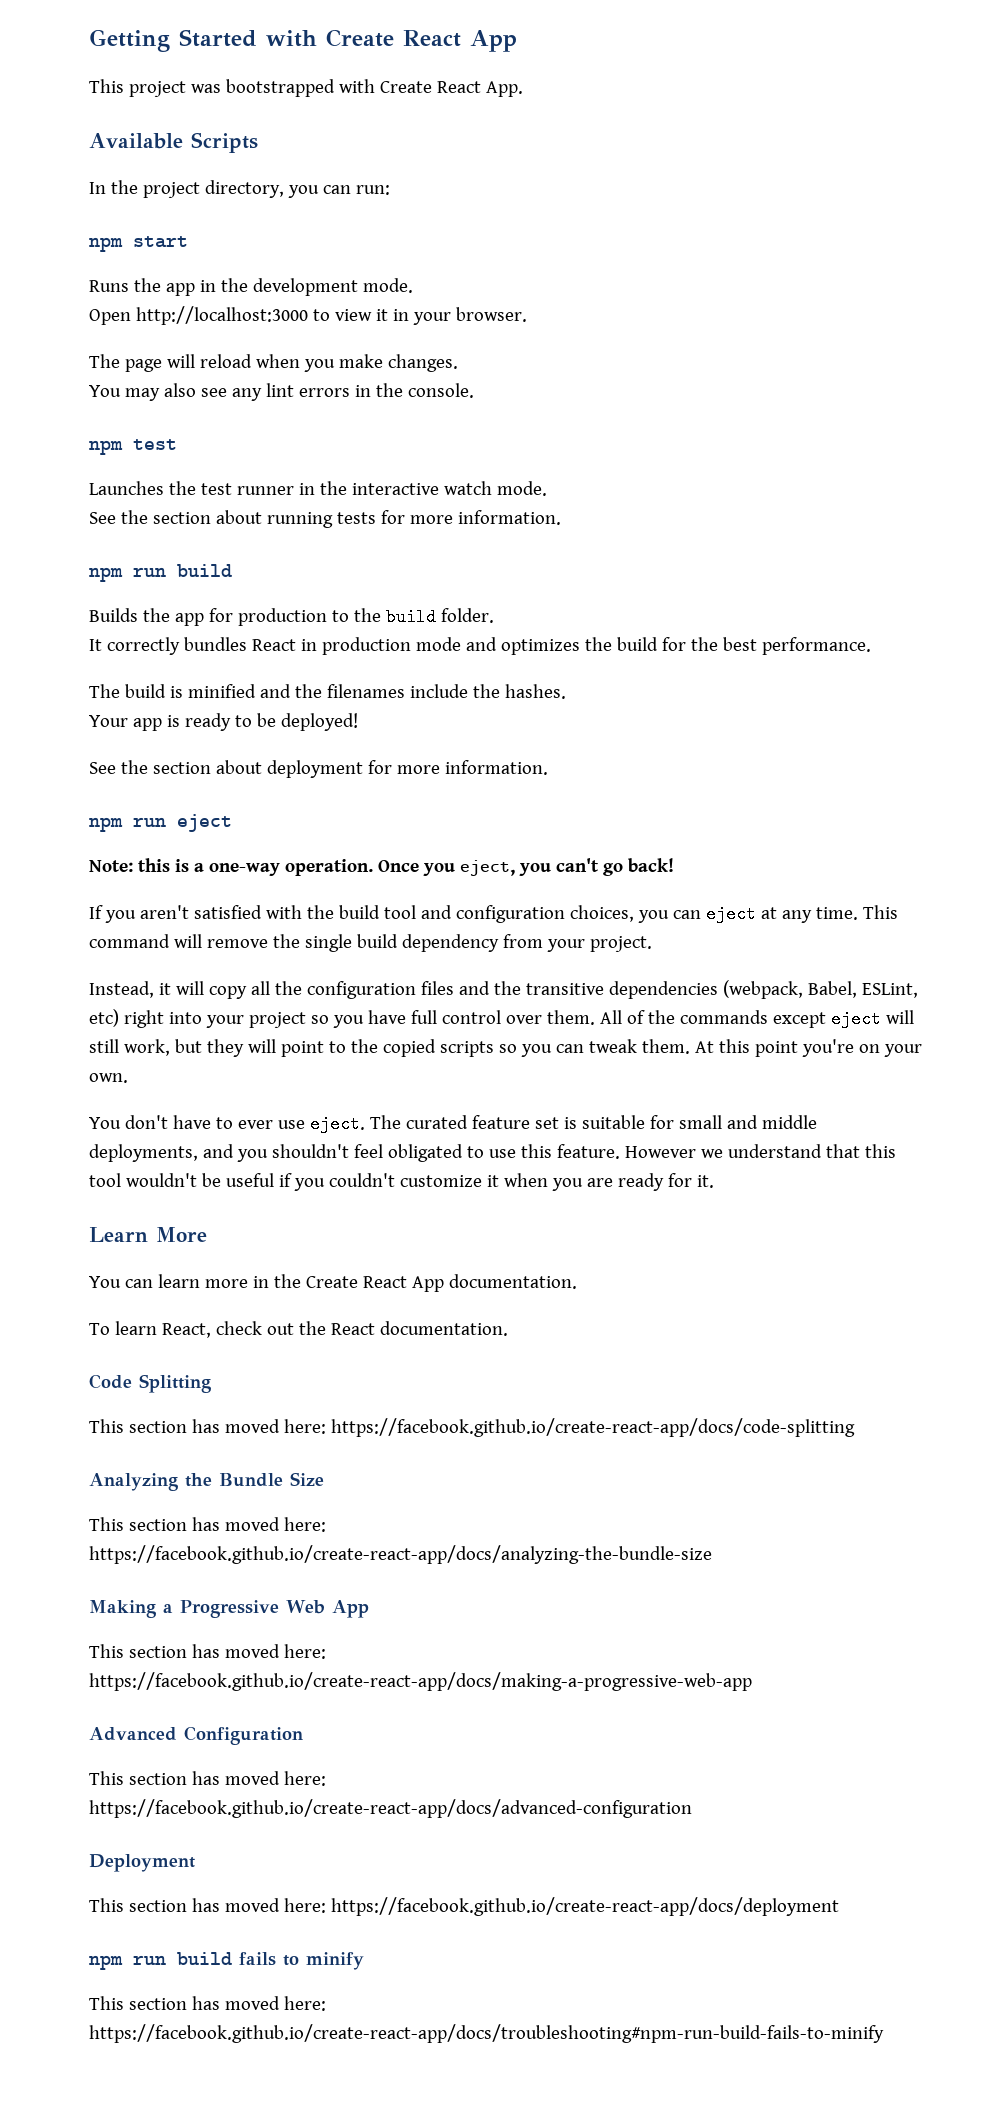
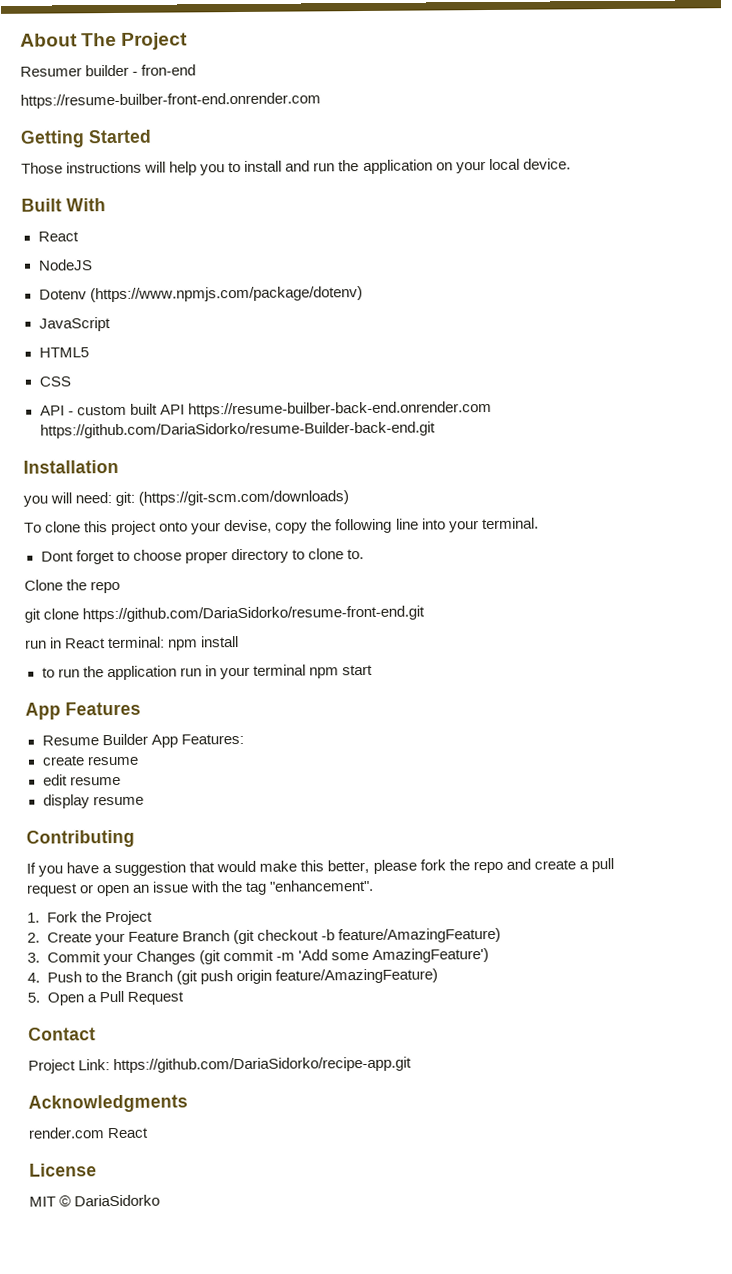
- Getting Started with Create React App
- This project was bootstrapped with Create React App.
- Available Scripts
- In the project directory, you can run:
- npm start
- Runs the app in the development mode.
- Open http://localhost:3000 to view it in your browser.
- The page will reload when you make changes.
- You may also see any lint errors in the console.
- npm test
- Launches the test runner in the interactive watch mode.
- See the section about running tests for more information.
- npm run build
- Builds the app for production to the build folder.
- It correctly bundles React in production mode and optimizes the build for the best performance.
- The build is minified and the filenames include the hashes.
- Your app is ready to be deployed!
- See the section about deployment for more information.
- npm run eject
- Note: this is a one-way operation. Once you eject, you can't go back!
- If you aren't satisfied with the build tool and configuration choices, you can eject at any time. This command will remove the single build dependency from your project.
- Instead, it will copy all the configuration files and the transitive dependencies (webpack, Babel, ESLint, etc) right into your project so you have full control over them. All of the commands except eject will still work, but they will point to the copied scripts so you can tweak them. At this point you're on your own.
- You don't have to ever use eject. The curated feature set is suitable for small and middle deployments, and you shouldn't feel obligated to use this feature. However we understand that this tool wouldn't be useful if you couldn't customize it when you are ready for it.
- Learn More
- You can learn more in the Create React App documentation.
- To learn React, check out the React documentation.
- Code Splitting
- This section has moved here: https://facebook.github.io/create-react-app/docs/code-splitting
- Analyzing the Bundle Size
- This section has moved here: https://facebook.github.io/create-react-app/docs/analyzing-the-bundle-size
- Making a Progressive Web App
- This section has moved here: https://facebook.github.io/create-react-app/docs/making-a-progressive-web-app
- Advanced Configuration
- This section has moved here: https://facebook.github.io/create-react-app/docs/advanced-configuration
- Deployment
- This section has moved here: https://facebook.github.io/create-react-app/docs/deployment
- npm run build fails to minify
- This section has moved here: https://facebook.github.io/create-react-app/docs/troubleshooting#npm-run-build-fails-to-minify
+ About The Project
+ Resumer builder - fron-end
+ https://resume-builber-front-end.onrender.com
+ Getting Started
+ Those instructions will help you to install and run the application on your local device.
+ Built With
+ React
+ NodeJS
+ Dotenv (https://www.npmjs.com/package/dotenv)
+ JavaScript
+ HTML5
+ CSS
+ API - custom built API https://resume-builber-back-end.onrender.com https://github.com/DariaSidorko/resume-Builder-back-end.git
+ Installation
+ you will need: git: (https://git-scm.com/downloads)
+ To clone this project onto your devise, copy the following line into your terminal.
+ Dont forget to choose proper directory to clone to.
+ Clone the repo
+ git clone https://github.com/DariaSidorko/resume-front-end.git
+ run in React terminal: npm install
+ to run the application run in your terminal npm start
+ App Features
+ Resume Builder App Features:
+ create resume
+ edit resume
+ display resume
+ Contributing
+ If you have a suggestion that would make this better, please fork the repo and create a pull request or open an issue with the tag "enhancement".
+ 1. Fork the Project
+ 2. Create your Feature Branch (git checkout -b feature/AmazingFeature)
+ 3. Commit your Changes (git commit -m 'Add some AmazingFeature')
+ 4. Push to the Branch (git push origin feature/AmazingFeature)
+ 5. Open a Pull Request
+ Contact
+ Project Link: https://github.com/DariaSidorko/recipe-app.git
+ Acknowledgments
+ render.com React
+ License
+ MIT © DariaSidorko

